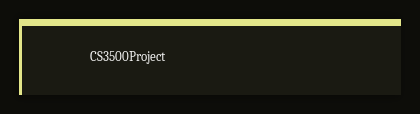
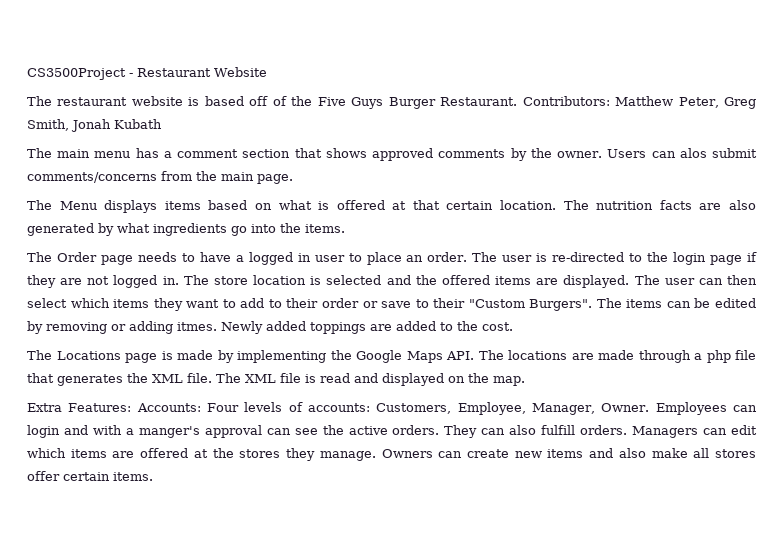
- CS3500Project
+ CS3500Project - Restaurant Website
+ The restaurant website is based off of the Five Guys Burger Restaurant. Contributors: Matthew Peter, Greg Smith, Jonah Kubath
+ The main menu has a comment section that shows approved comments by the owner. Users can alos submit comments/concerns from the main page.
+ The Menu displays items based on what is offered at that certain location. The nutrition facts are also generated by what ingredients go into the items.
+ The Order page needs to have a logged in user to place an order. The user is re-directed to the login page if they are not logged in. The store location is selected and the offered items are displayed. The user can then select which items they want to add to their order or save to their "Custom Burgers". The items can be edited by removing or adding itmes. Newly added toppings are added to the cost.
+ The Locations page is made by implementing the Google Maps API. The locations are made through a php file that generates the XML file. The XML file is read and displayed on the map.
+ Extra Features: Accounts: Four levels of accounts: Customers, Employee, Manager, Owner. Employees can login and with a manger's approval can see the active orders. They can also fulfill orders. Managers can edit which items are offered at the stores they manage. Owners can create new items and also make all stores offer certain items.

